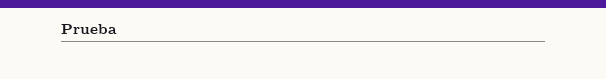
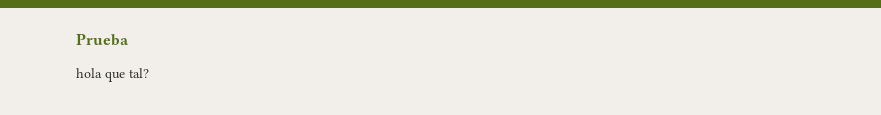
+ hola que tal?

